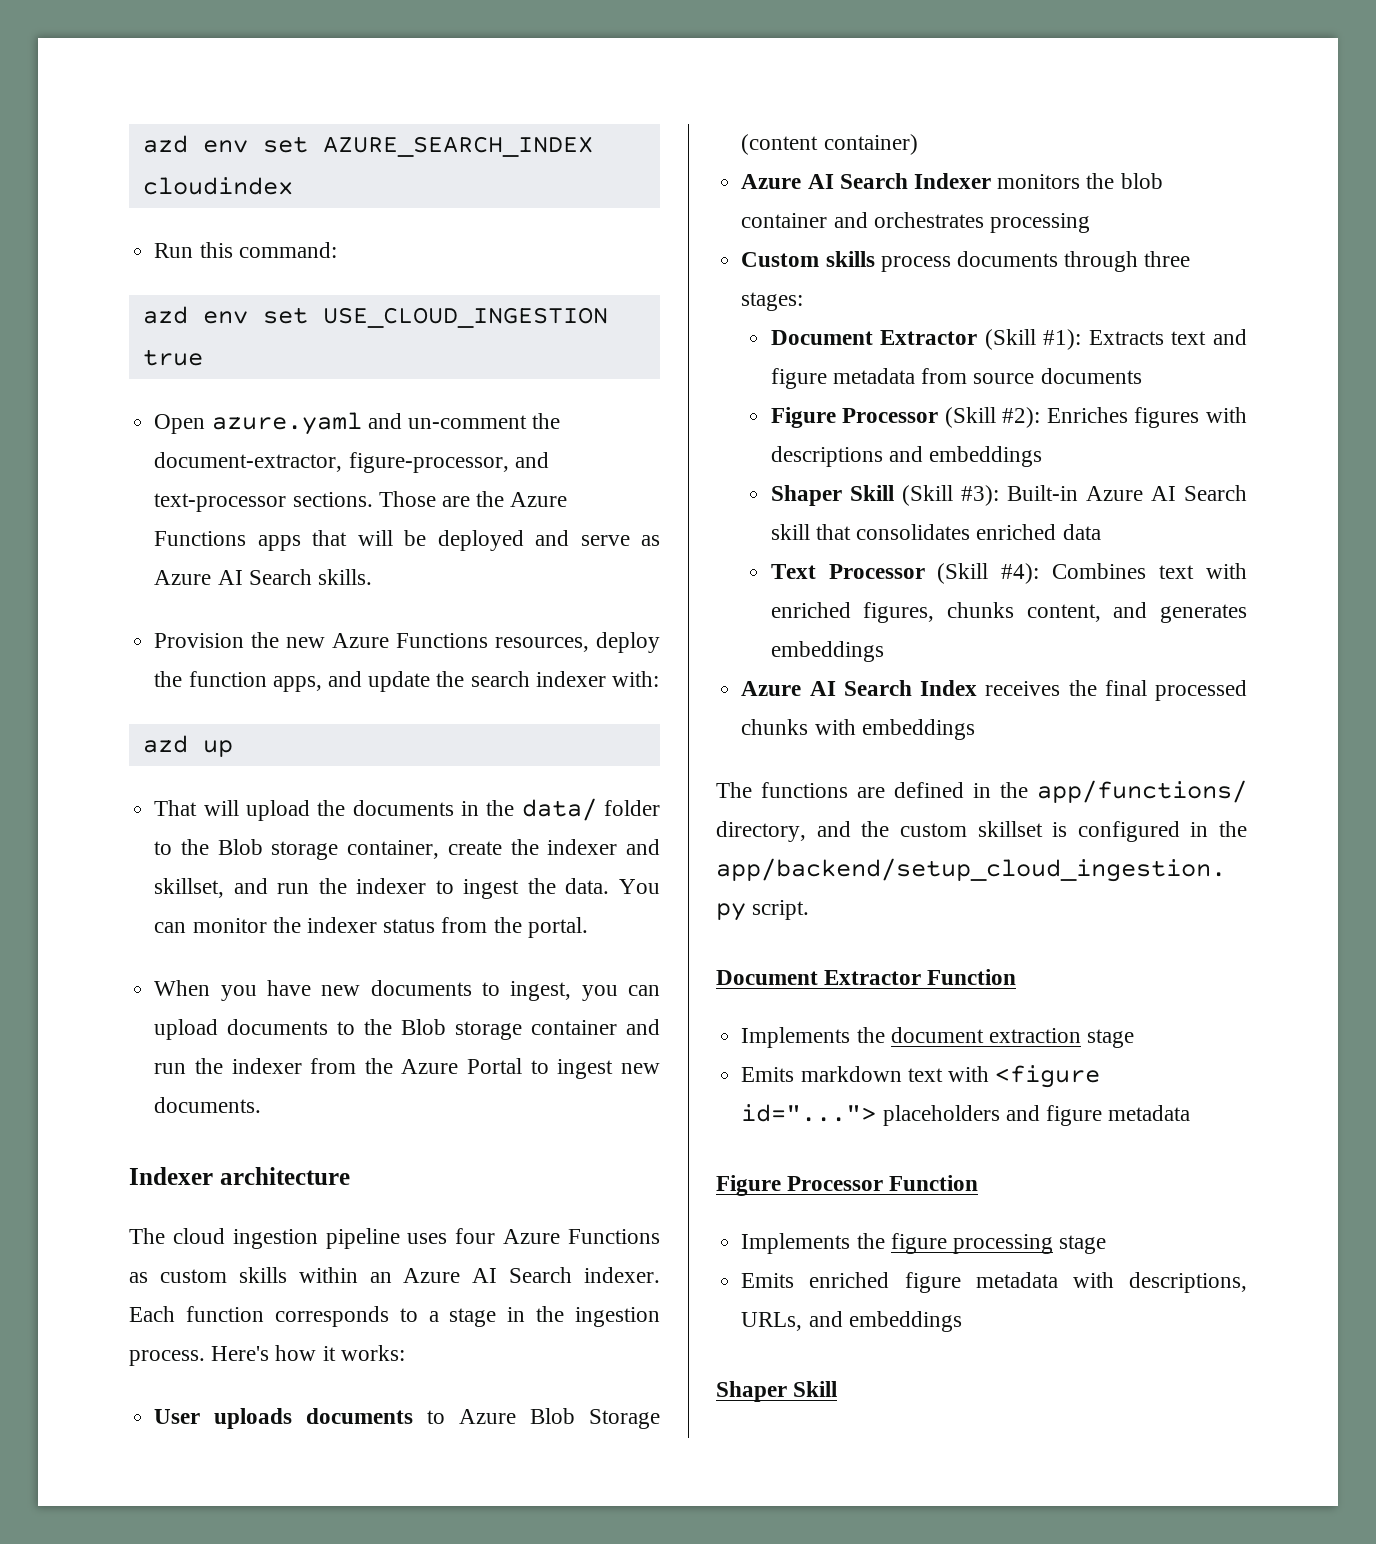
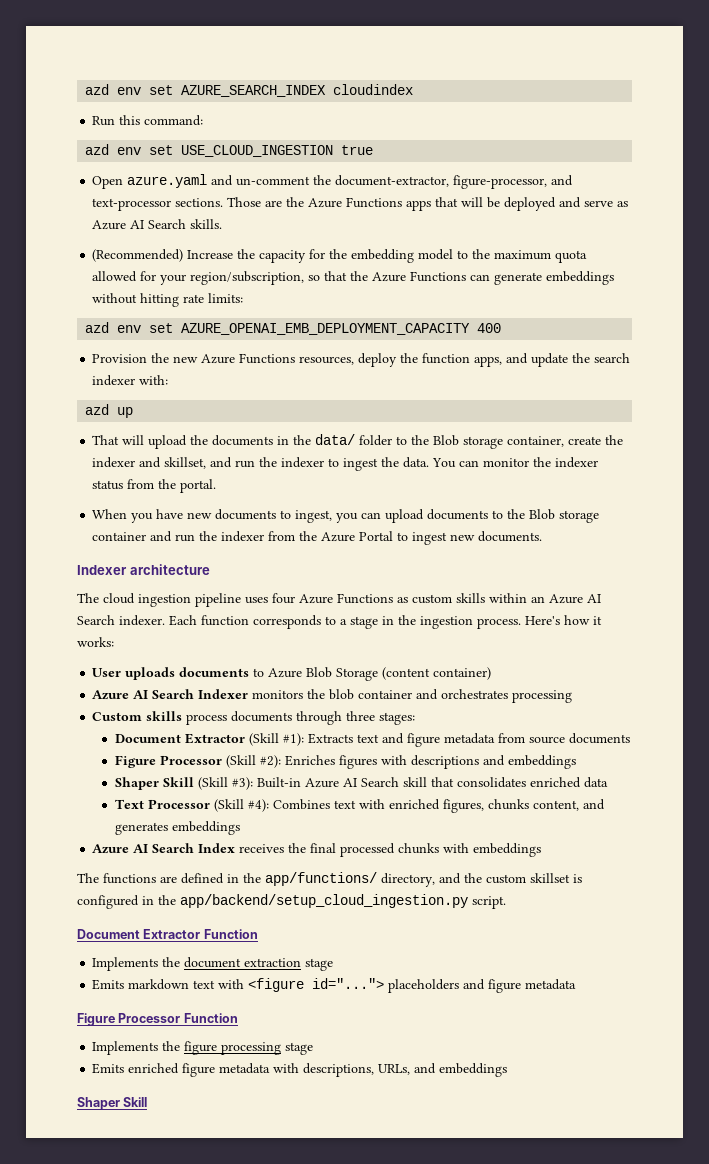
+ (Recommended) Increase the capacity for the embedding model to the maximum quota allowed for your region/subscription, so that the Azure Functions can generate embeddings without hitting rate limits:
+ azd env set AZURE_OPENAI_EMB_DEPLOYMENT_CAPACITY 400

